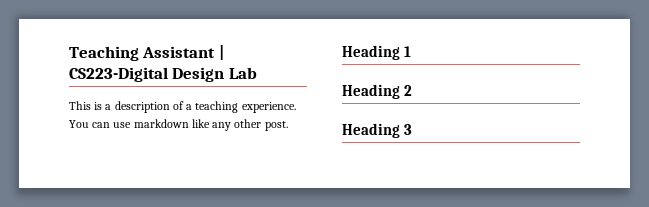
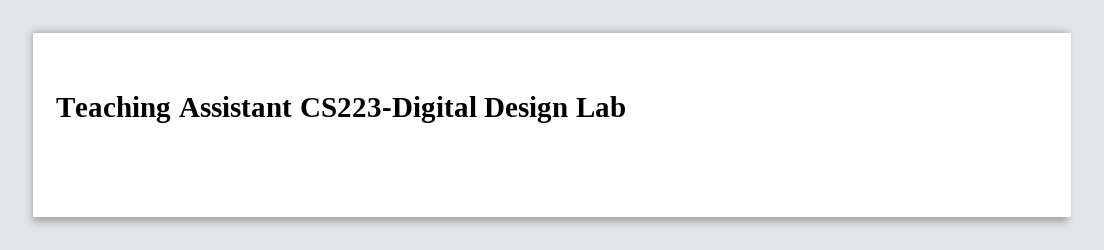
- Teaching Assistant | CS223-Digital Design Lab
+ Teaching Assistant CS223-Digital Design Lab
- This is a description of a teaching experience. You can use markdown like any other post.
- Heading 1
- Heading 2
- Heading 3

